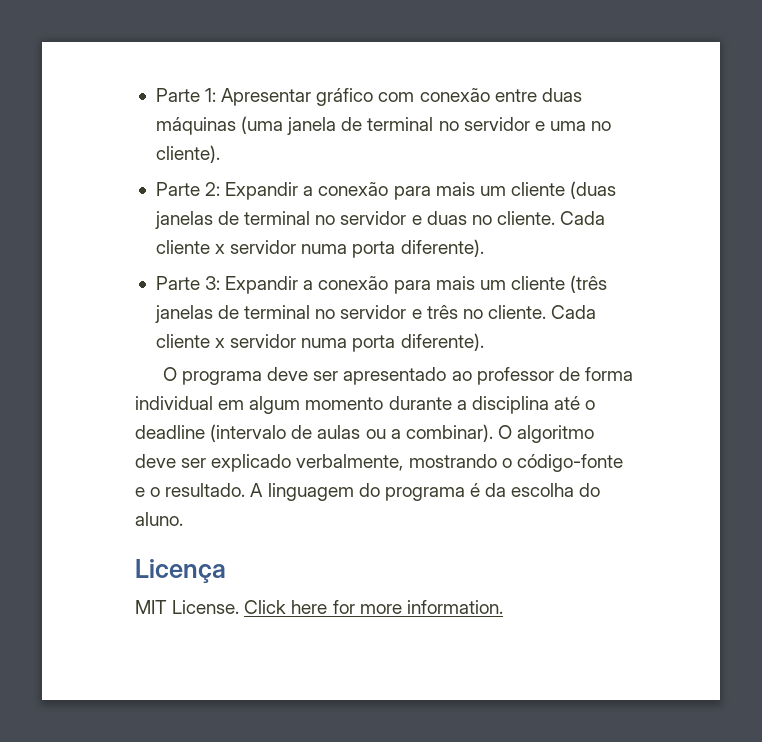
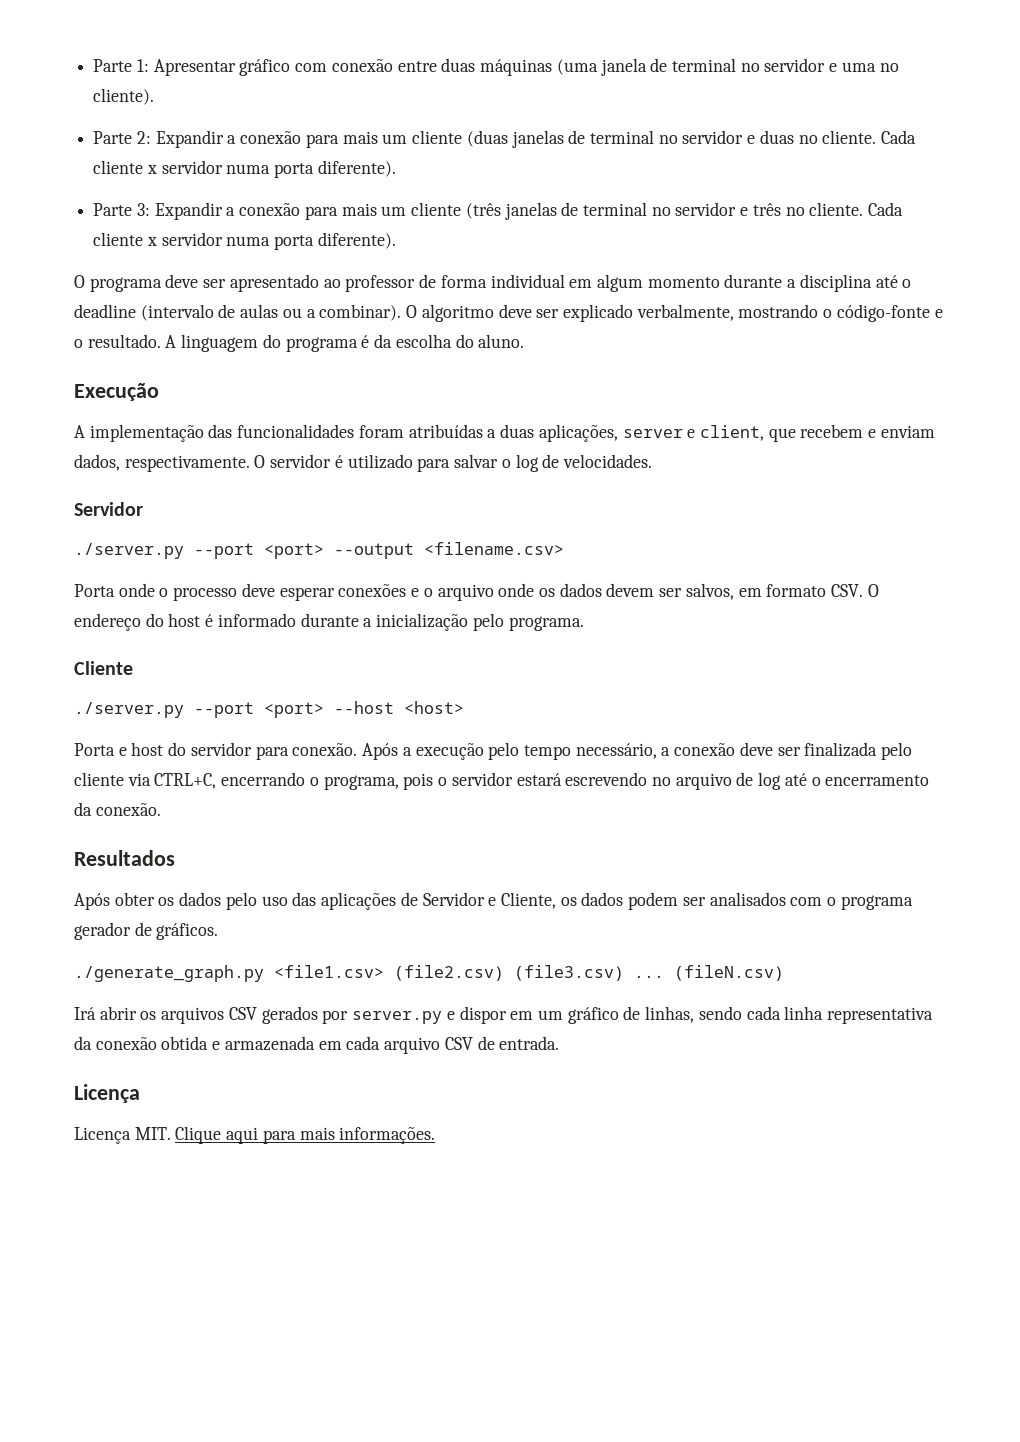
+ Execução
+ A implementação das funcionalidades foram atribuídas a duas aplicações, server e client, que recebem e enviam dados, respectivamente. O servidor é utilizado para salvar o log de velocidades.
+ Servidor
+ ./server.py --port <port> --output <filename.csv>
+ Porta onde o processo deve esperar conexões e o arquivo onde os dados devem ser salvos, em formato CSV. O endereço do host é informado durante a inicialização pelo programa.
+ Cliente
+ ./server.py --port <port> --host <host>
+ Porta e host do servidor para conexão. Após a execução pelo tempo necessário, a conexão deve ser finalizada pelo cliente via CTRL+C, encerrando o programa, pois o servidor estará escrevendo no arquivo de log até o encerramento da conexão.
+ Resultados
+ Após obter os dados pelo uso das aplicações de Servidor e Cliente, os dados podem ser analisados com o programa gerador de gráficos.
+ ./generate_graph.py <file1.csv> (file2.csv) (file3.csv) ... (fileN.csv)
+ Irá abrir os arquivos CSV gerados por server.py e dispor em um gráfico de linhas, sendo cada linha representativa da conexão obtida e armazenada em cada arquivo CSV de entrada.
  Licença
- MIT License. Click here for more information.
+ Licença MIT. Clique aqui para mais informações.

